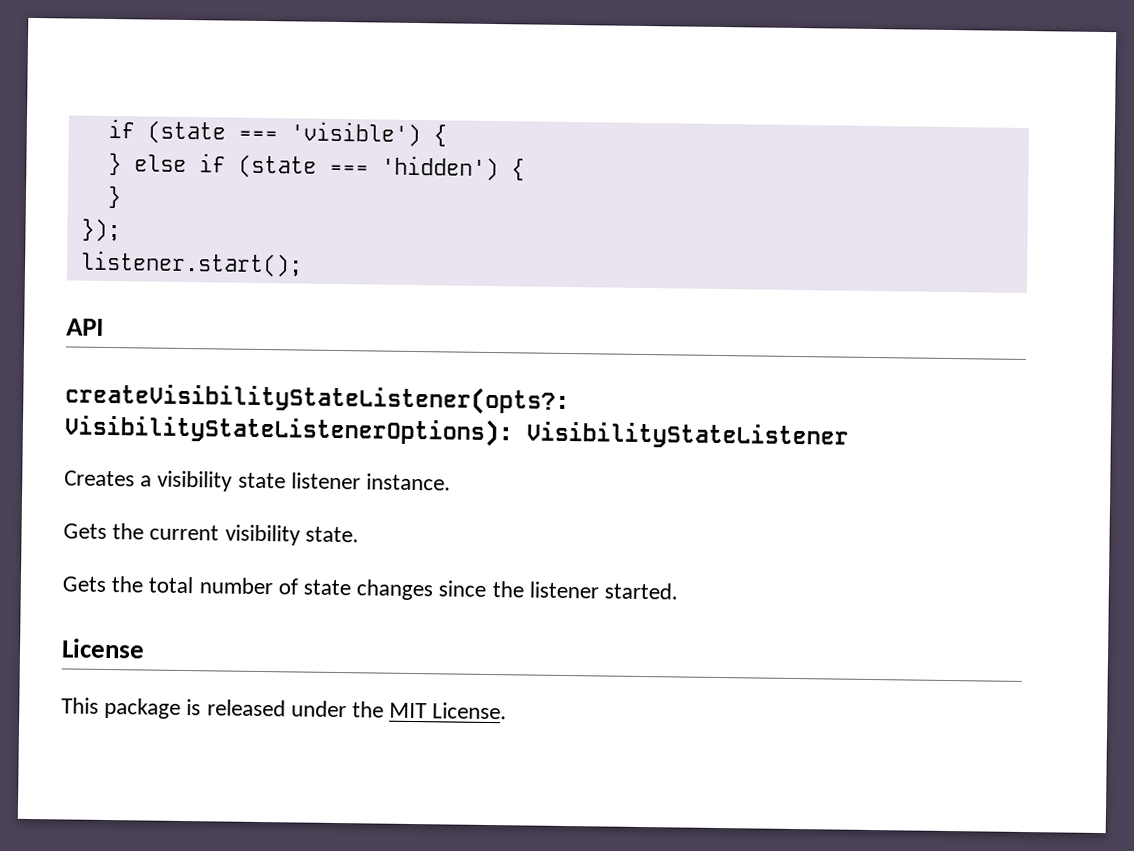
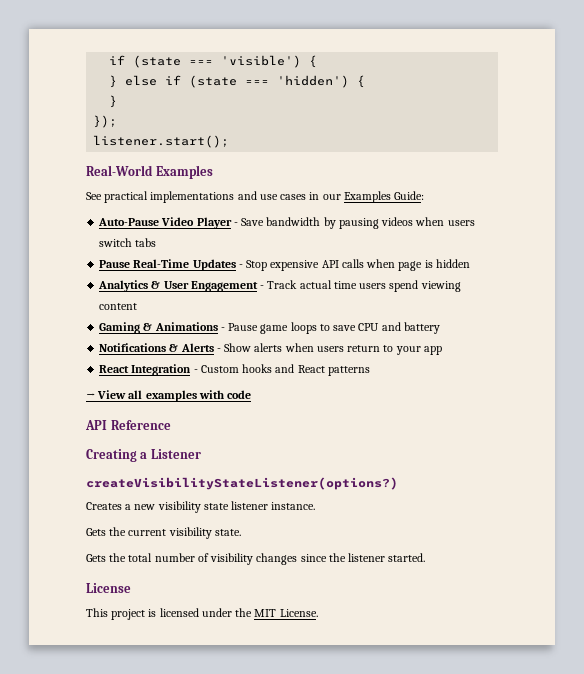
- API
- createVisibilityStateListener(opts?: VisibilityStateListenerOptions): VisibilityStateListener
+ Real-World Examples
+ See practical implementations and use cases in our Examples Guide:
+ Auto-Pause Video Player - Save bandwidth by pausing videos when users switch tabs
+ Pause Real-Time Updates - Stop expensive API calls when page is hidden
+ Analytics & User Engagement - Track actual time users spend viewing content
+ Gaming & Animations - Pause game loops to save CPU and battery
+ Notifications & Alerts - Show alerts when users return to your app
+ React Integration - Custom hooks and React patterns
+ → View all examples with code
+ API Reference
+ Creating a Listener
+ createVisibilityStateListener(options?)
- Creates a visibility state listener instance.
+ Creates a new visibility state listener instance.
- Gets the total number of state changes since the listener started.
+ Gets the total number of visibility changes since the listener started.
- This package is released under the MIT License.
+ This project is licensed under the MIT License.

